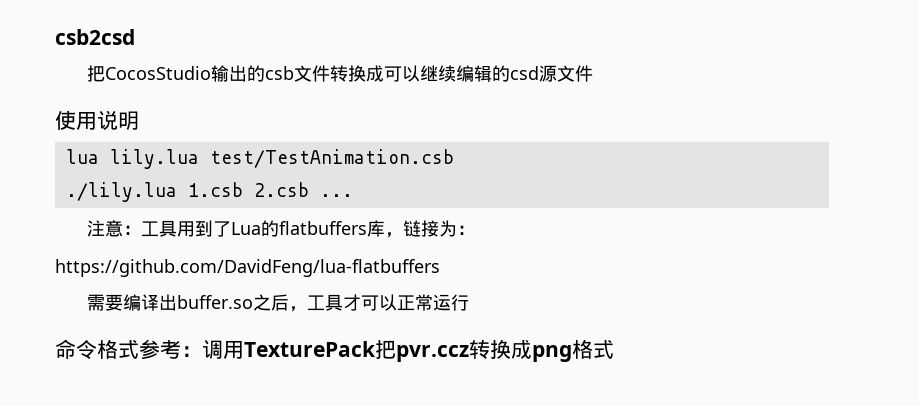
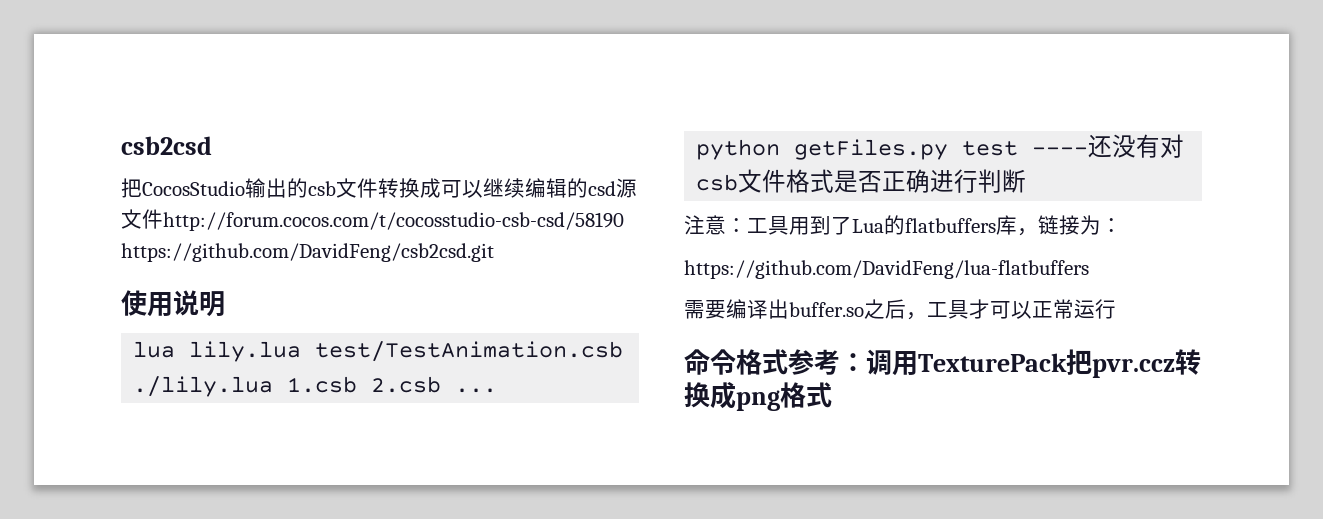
- 把CocosStudio输出的csb文件转换成可以继续编辑的csd源文件
+ 把CocosStudio输出的csb文件转换成可以继续编辑的csd源文件http://forum.cocos.com/t/cocosstudio-csb-csd/58190 https://github.com/DavidFeng/csb2csd.git
+ python getFiles.py test ----还没有对csb文件格式是否正确进行判断

